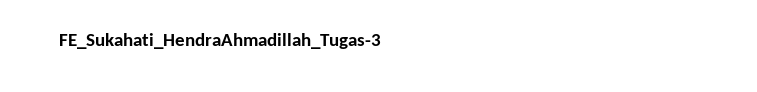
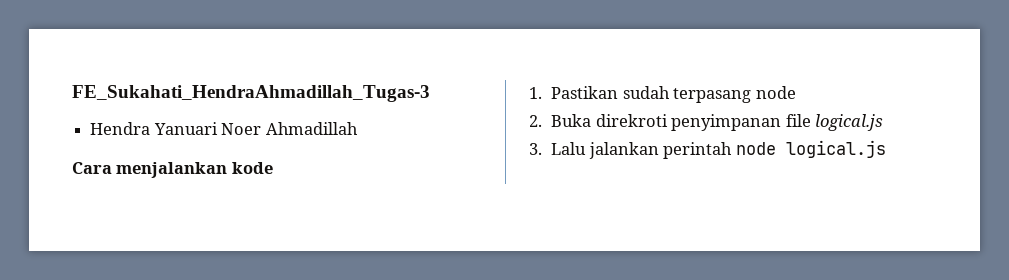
+ Hendra Yanuari Noer Ahmadillah
+ Cara menjalankan kode
+ 1. Pastikan sudah terpasang node
+ 2. Buka direkroti penyimpanan file logical.js
+ 3. Lalu jalankan perintah node logical.js

